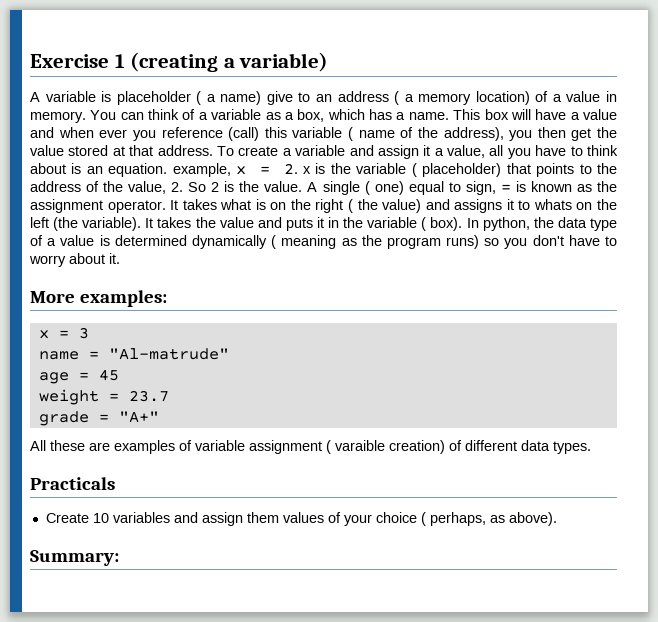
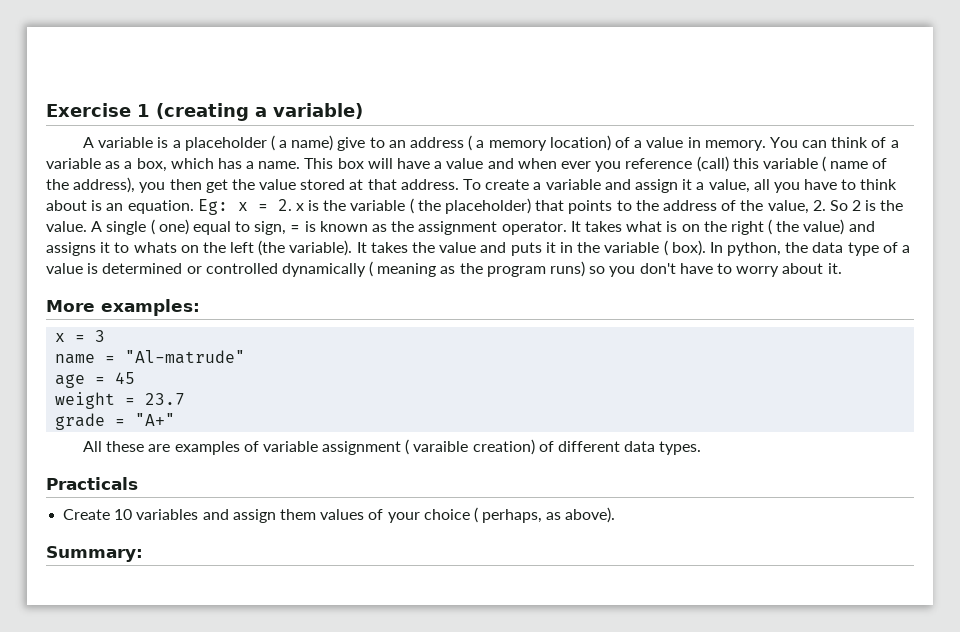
- A variable is placeholder ( a name) give to an address ( a memory location) of a value in memory.
+ A variable is a placeholder ( a name) give to an address ( a memory location) of a value in memory.
- To create a variable and assign it a value, all you have to think about is an equation. example, x = 2. x is the variable ( placeholder) that points to the address of the value, 2. So 2 is the value.
+ To create a variable and assign it a value, all you have to think about is an equation. Eg: x = 2. x is the variable ( the placeholder) that points to the address of the value, 2. So 2 is the value.
- In python, the data type of a value is determined dynamically ( meaning as the program runs) so you don't have to worry about it.
+ In python, the data type of a value is determined or controlled dynamically ( meaning as the program runs) so you don't have to worry about it.

